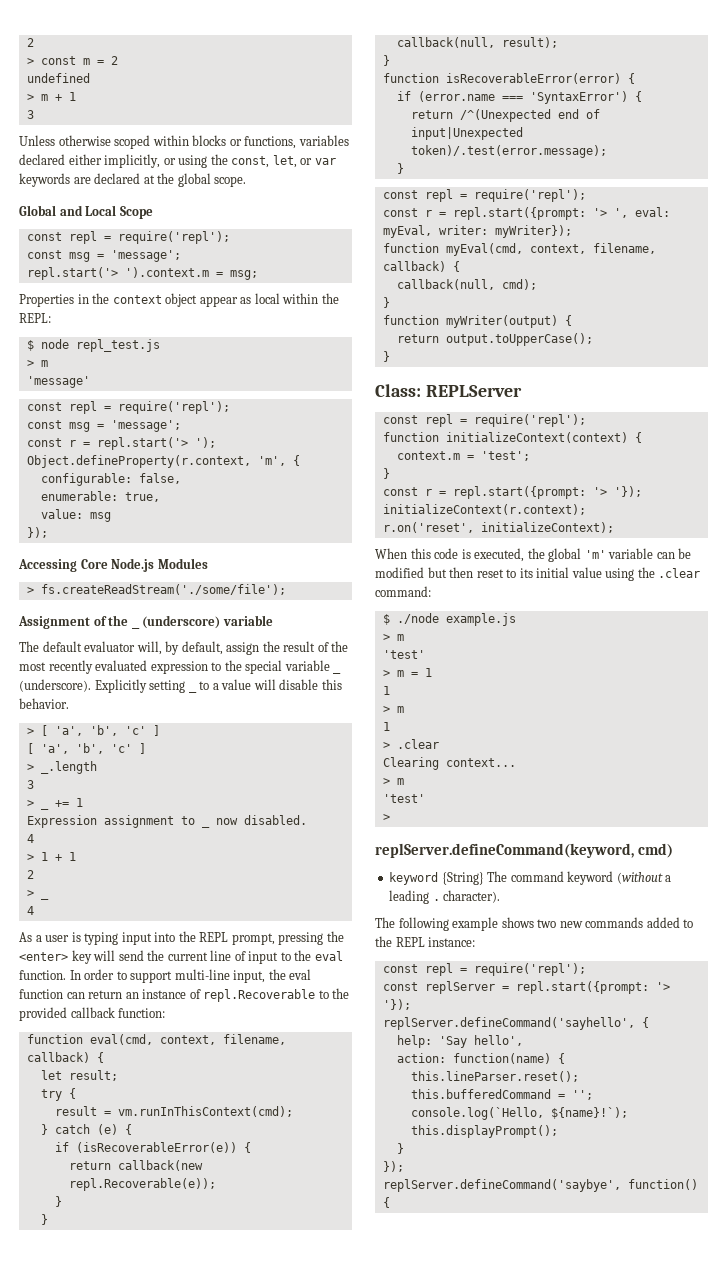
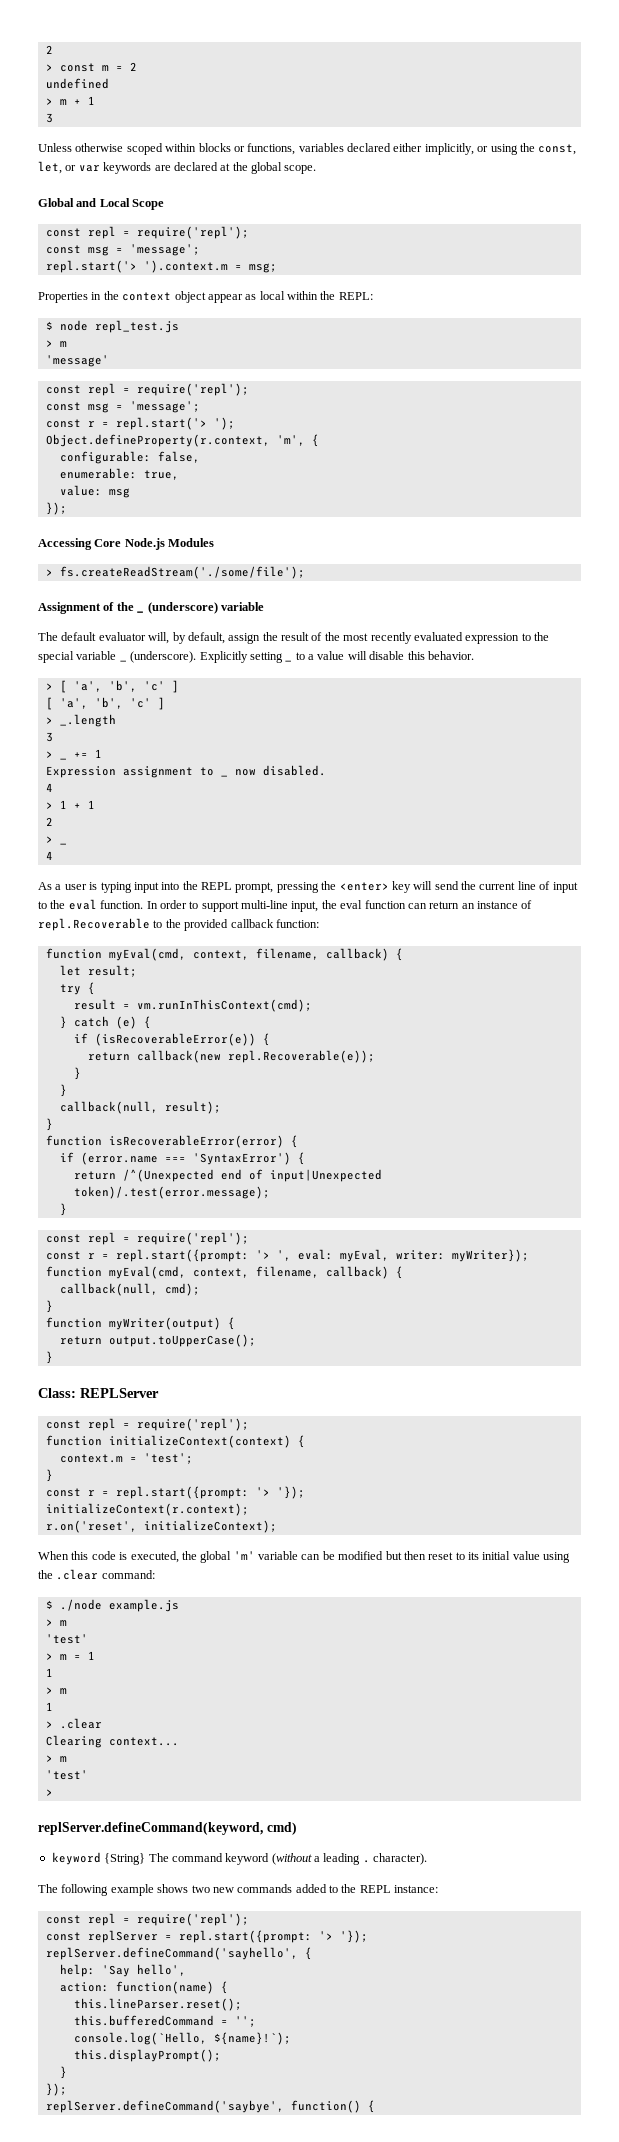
  In order to support multi-line input, the eval function can return an instance of repl.Recoverable to the provided callback function:
- function eval(cmd, context, filename, callback) {
+ function myEval(cmd, context, filename, callback) {

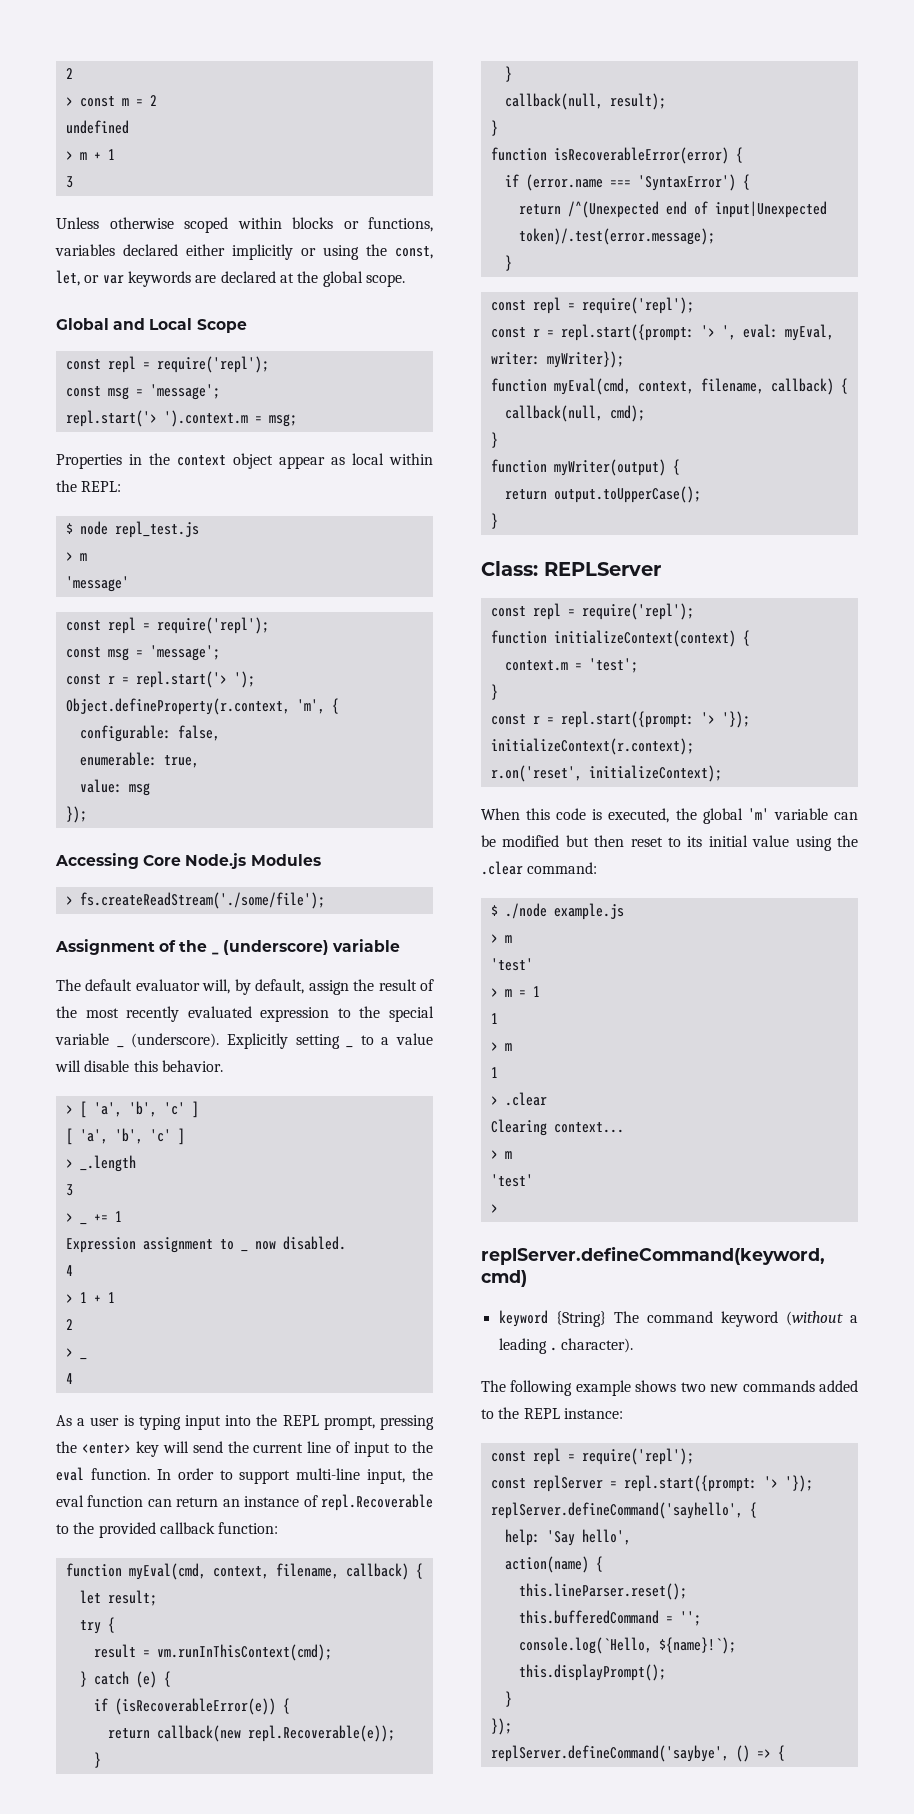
- Unless otherwise scoped within blocks or functions, variables declared either implicitly, or using the const, let, or var keywords are declared at the global scope.
+ Unless otherwise scoped within blocks or functions, variables declared either implicitly or using the const, let, or var keywords are declared at the global scope.
- action: function(name) {
+ action(name) {
- replServer.defineCommand('saybye', function() {
+ replServer.defineCommand('saybye', () => {

